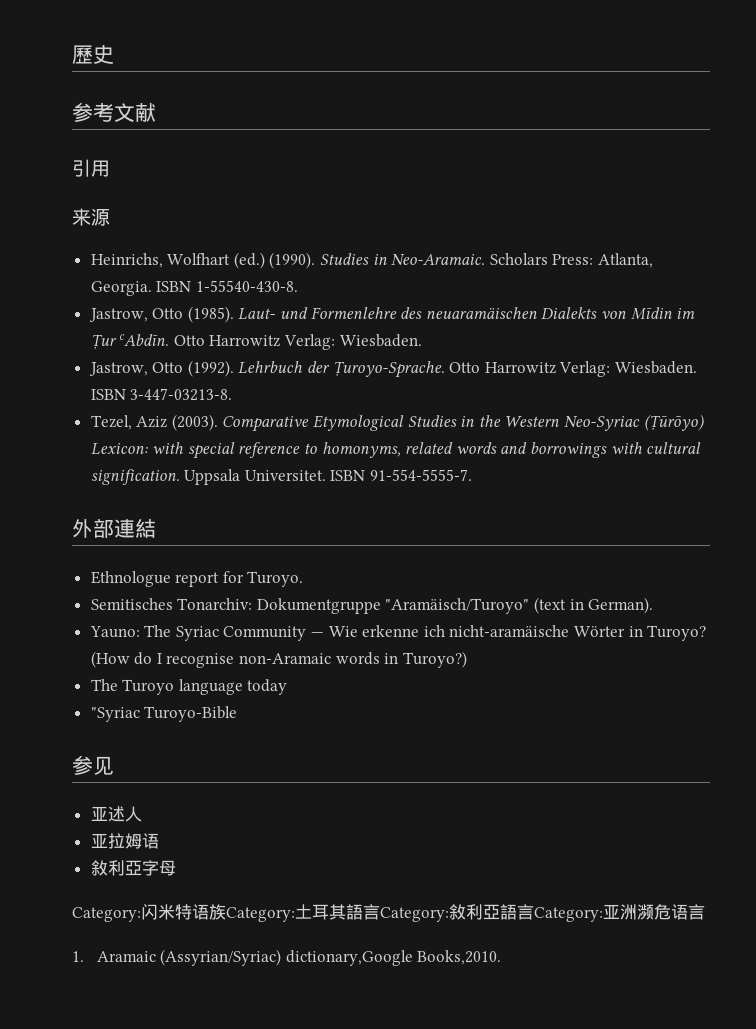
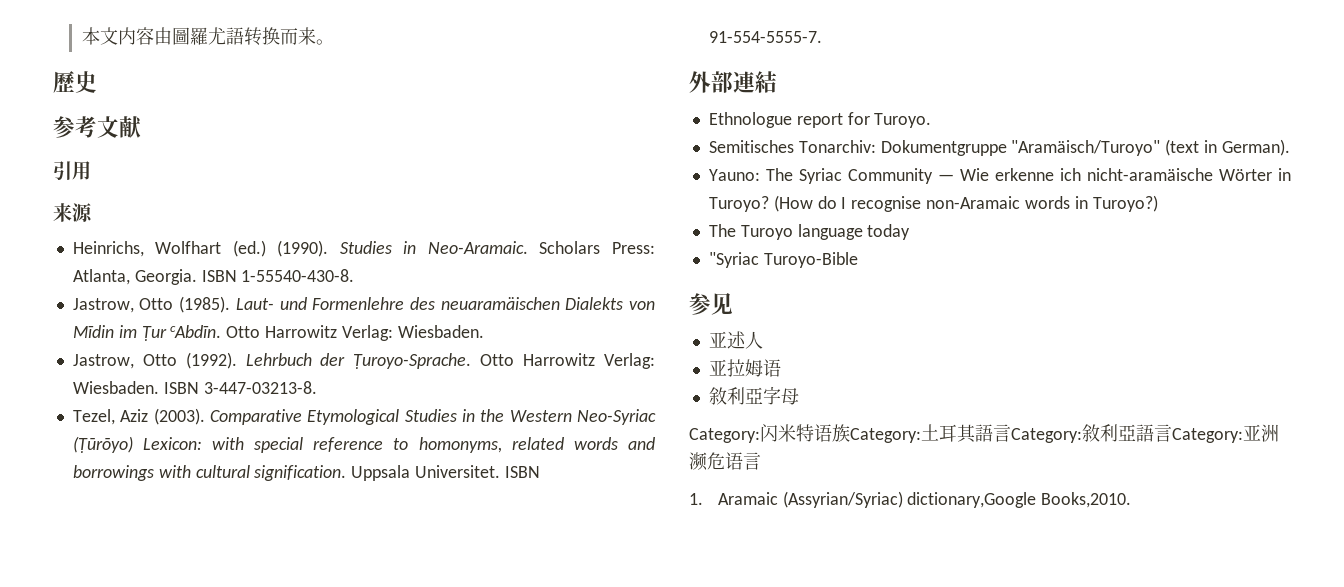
+ 本文内容由圖羅尤語转换而来。

